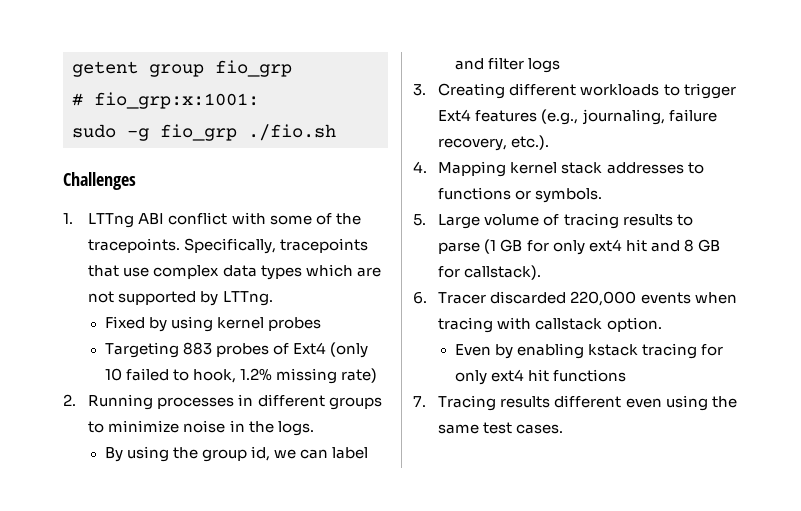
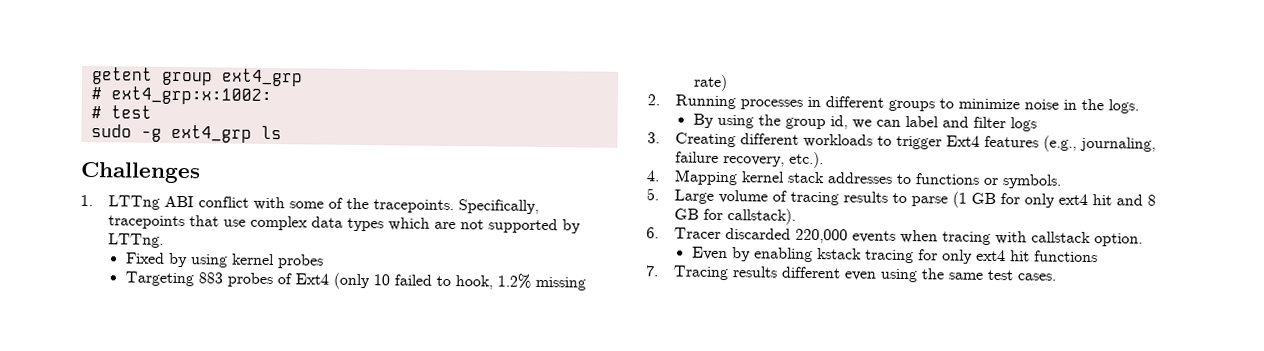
- getent group fio_grp
- # fio_grp:x:1001:
+ getent group ext4_grp
+ # ext4_grp:x:1002:
+ # test
- sudo -g fio_grp ./fio.sh
+ sudo -g ext4_grp ls

